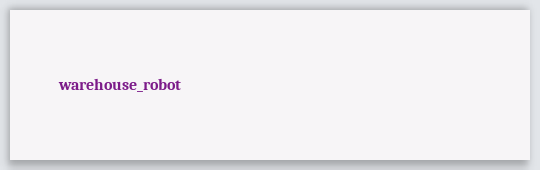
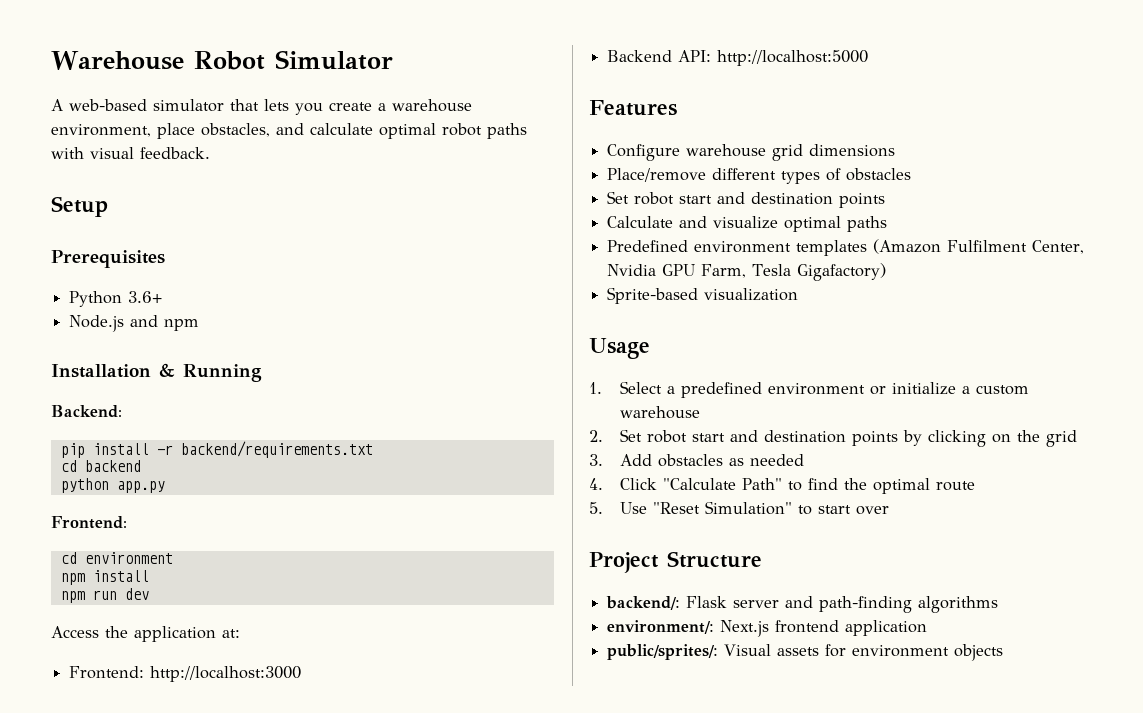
- warehouse_robot
+ Warehouse Robot Simulator
+ A web-based simulator that lets you create a warehouse environment, place obstacles, and calculate optimal robot paths with visual feedback.
+ Setup
+ Prerequisites
+ Python 3.6+
+ Node.js and npm
+ Installation & Running
+ Backend:
+ pip install -r backend/requirements.txt
+ cd backend
+ python app.py
+ Frontend:
+ cd environment
+ npm install
+ npm run dev
+ Access the application at:
+ Frontend: http://localhost:3000
+ Backend API: http://localhost:5000
+ Features
+ Configure warehouse grid dimensions
+ Place/remove different types of obstacles
+ Set robot start and destination points
+ Calculate and visualize optimal paths
+ Predefined environment templates (Amazon Fulfilment Center, Nvidia GPU Farm, Tesla Gigafactory)
+ Sprite-based visualization
+ Usage
+ 1. Select a predefined environment or initialize a custom warehouse
+ 2. Set robot start and destination points by clicking on the grid
+ 3. Add obstacles as needed
+ 4. Click "Calculate Path" to find the optimal route
+ 5. Use "Reset Simulation" to start over
+ Project Structure
+ backend/: Flask server and path-finding algorithms
+ environment/: Next.js frontend application
+ public/sprites/: Visual assets for environment objects

